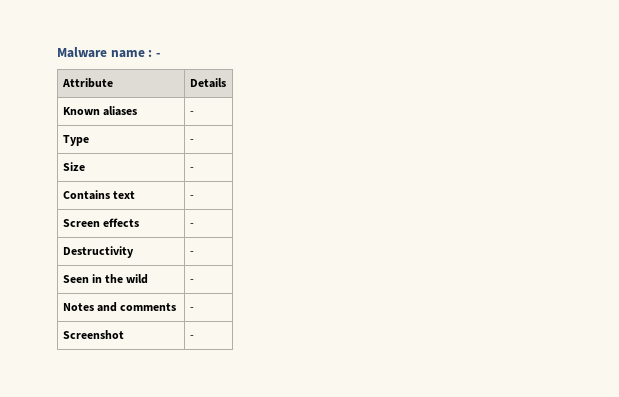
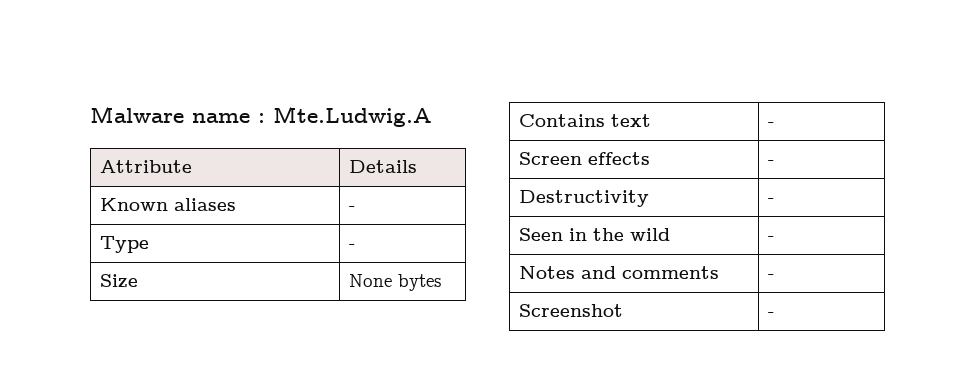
- Malware name : -
+ Malware name : Mte.Ludwig.A
- Size | -
+ Size | None bytes

